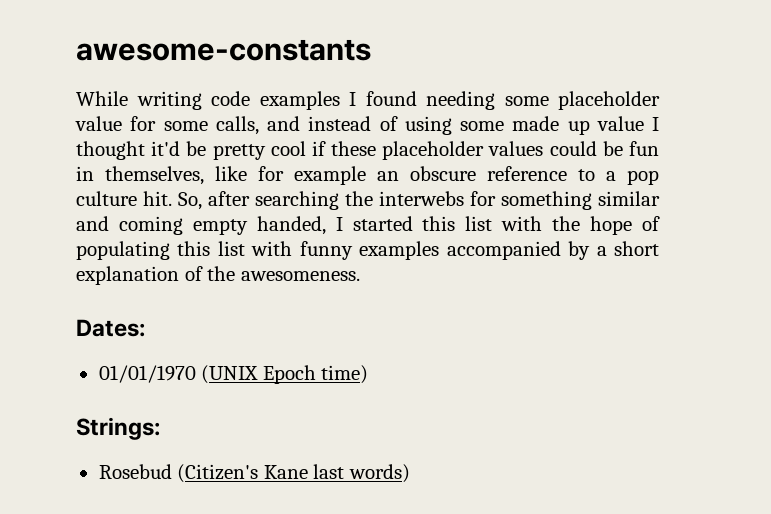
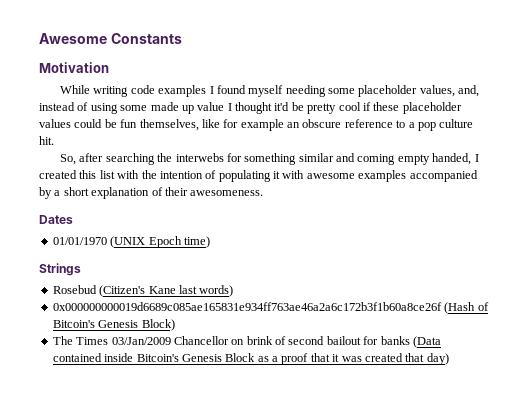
- awesome-constants
+ Awesome Constants
+ Motivation
- While writing code examples I found needing some placeholder value for some calls, and instead of using some made up value I thought it'd be pretty cool if these placeholder values could be fun in themselves, like for example an obscure reference to a pop culture hit. So, after searching the interwebs for something similar and coming empty handed, I started this list with the hope of populating this list with funny examples accompanied by a short explanation of the awesomeness.
+ While writing code examples I found myself needing some placeholder values, and, instead of using some made up value I thought it'd be pretty cool if these placeholder values could be fun themselves, like for example an obscure reference to a pop culture hit.
+ So, after searching the interwebs for something similar and coming empty handed, I created this list with the intention of populating it with awesome examples accompanied by a short explanation of their awesomeness.
- Dates:
+ Dates
- Strings:
+ Strings
+ 0x000000000019d6689c085ae165831e934ff763ae46a2a6c172b3f1b60a8ce26f (Hash of Bitcoin's Genesis Block)
+ The Times 03/Jan/2009 Chancellor on brink of second bailout for banks (Data contained inside Bitcoin's Genesis Block as a proof that it was created that day)

